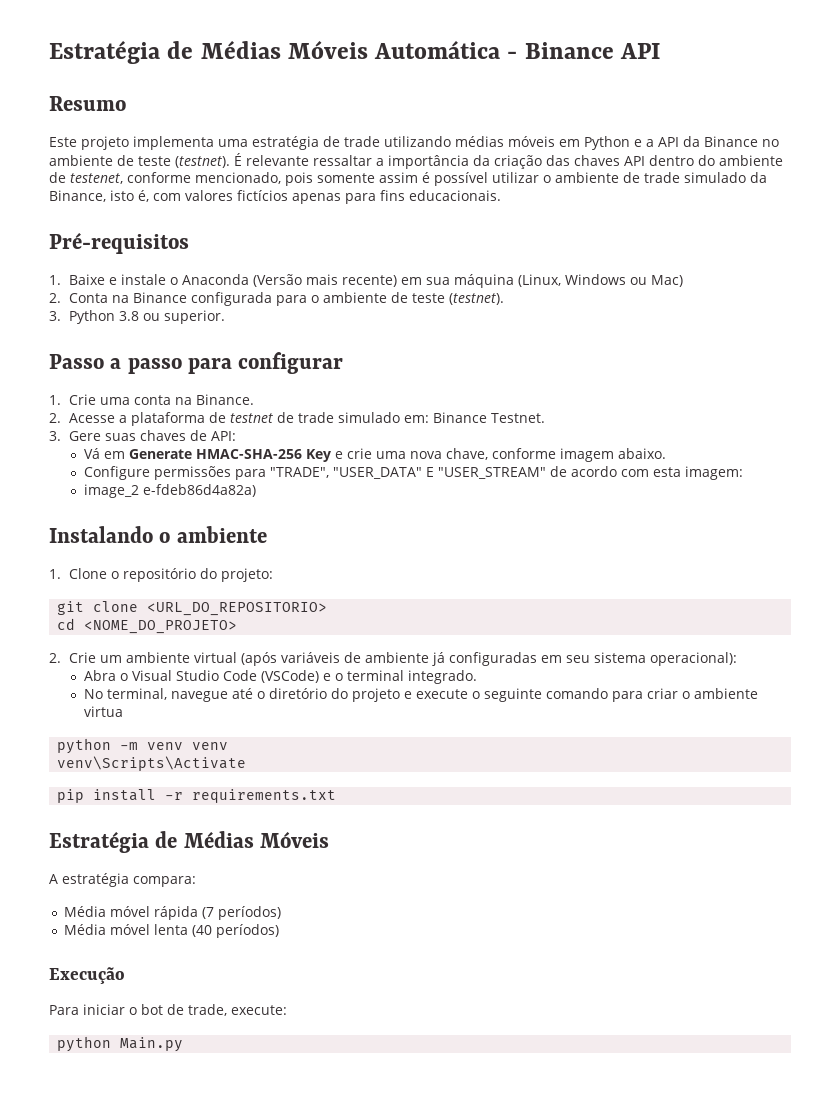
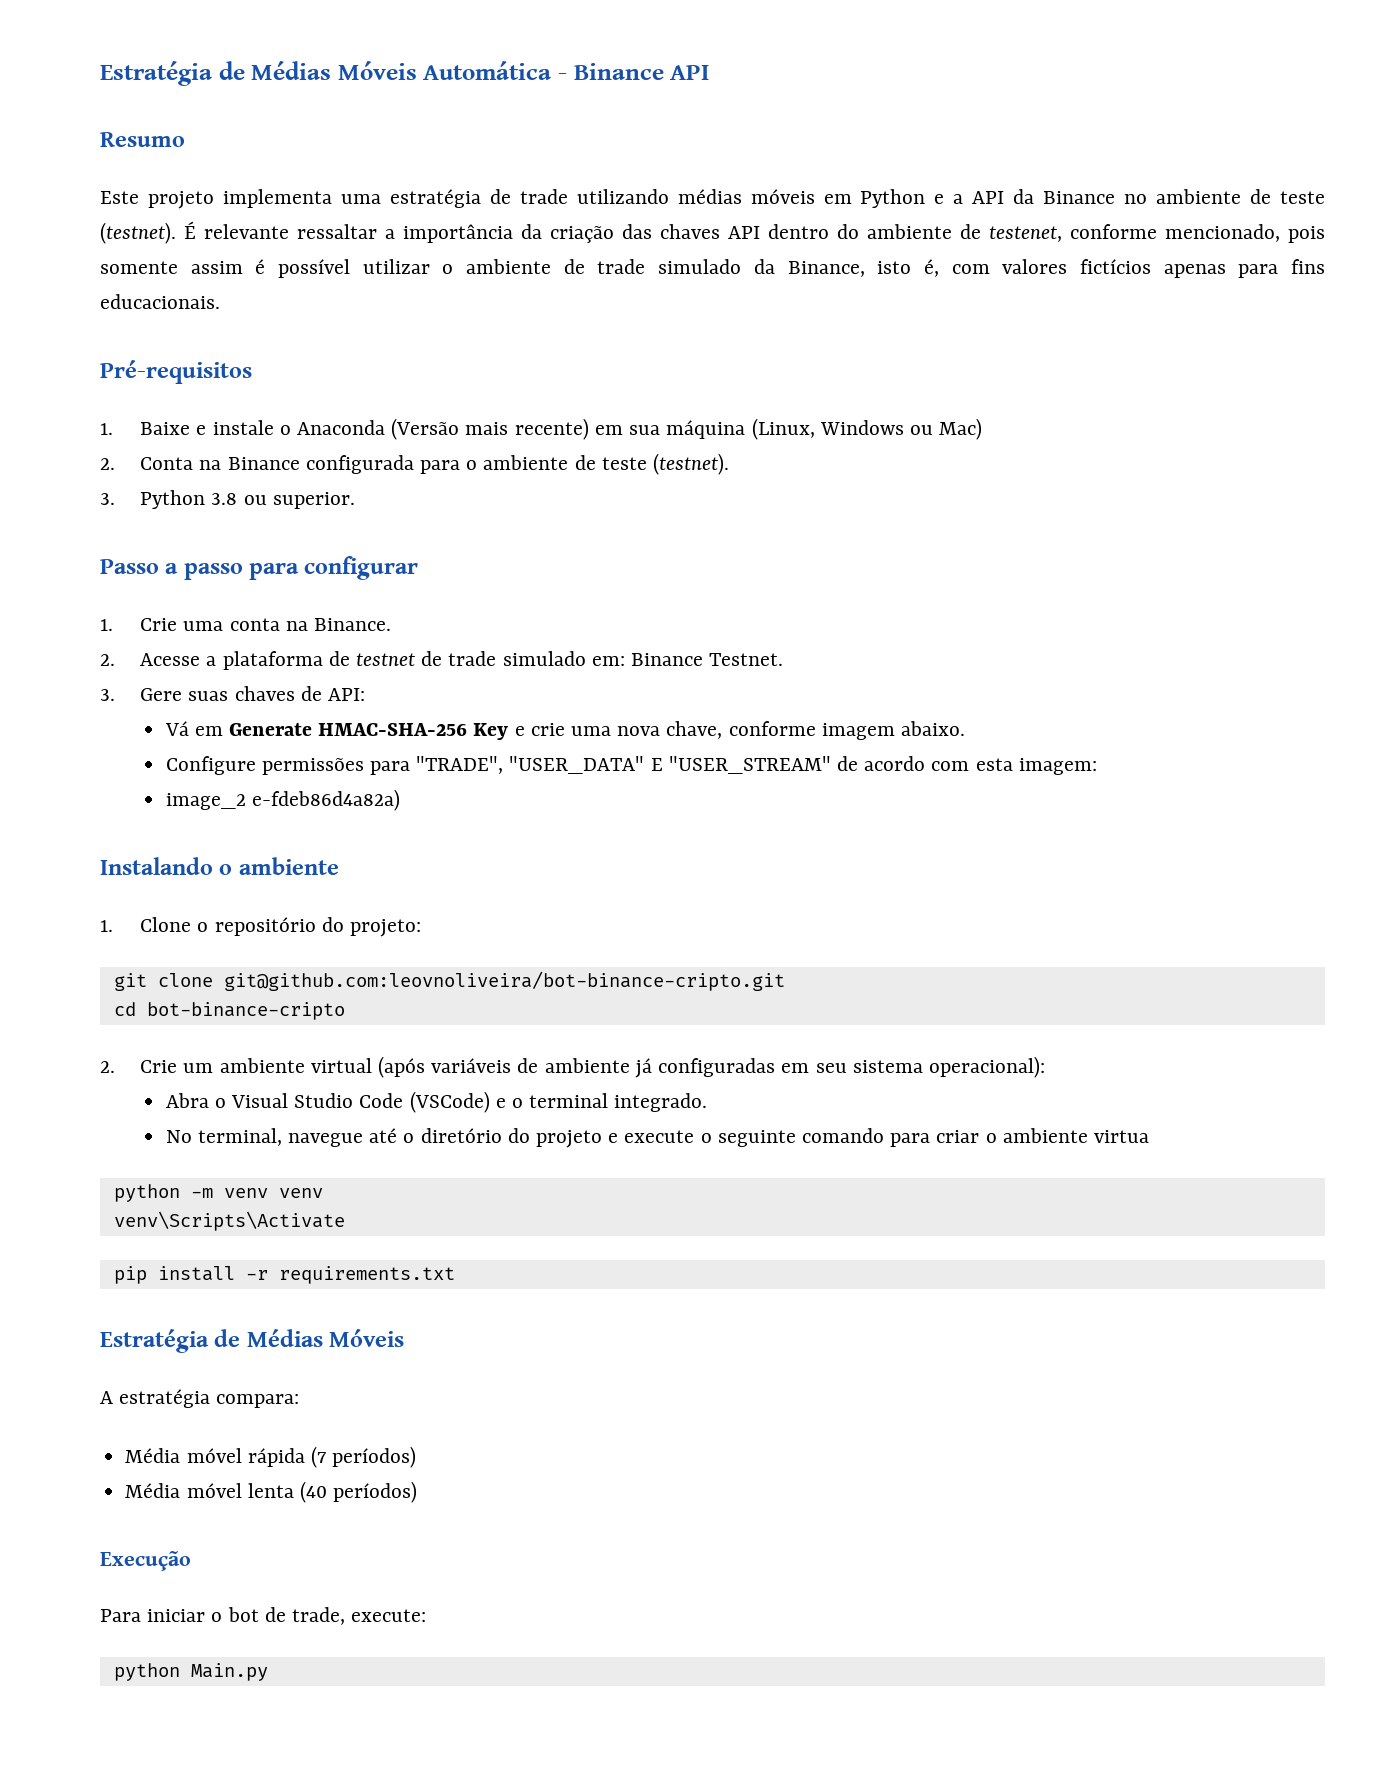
- git clone <URL_DO_REPOSITORIO>
+ git clone git@github.com:leovnoliveira/bot-binance-cripto.git
- cd <NOME_DO_PROJETO>
+ cd bot-binance-cripto

